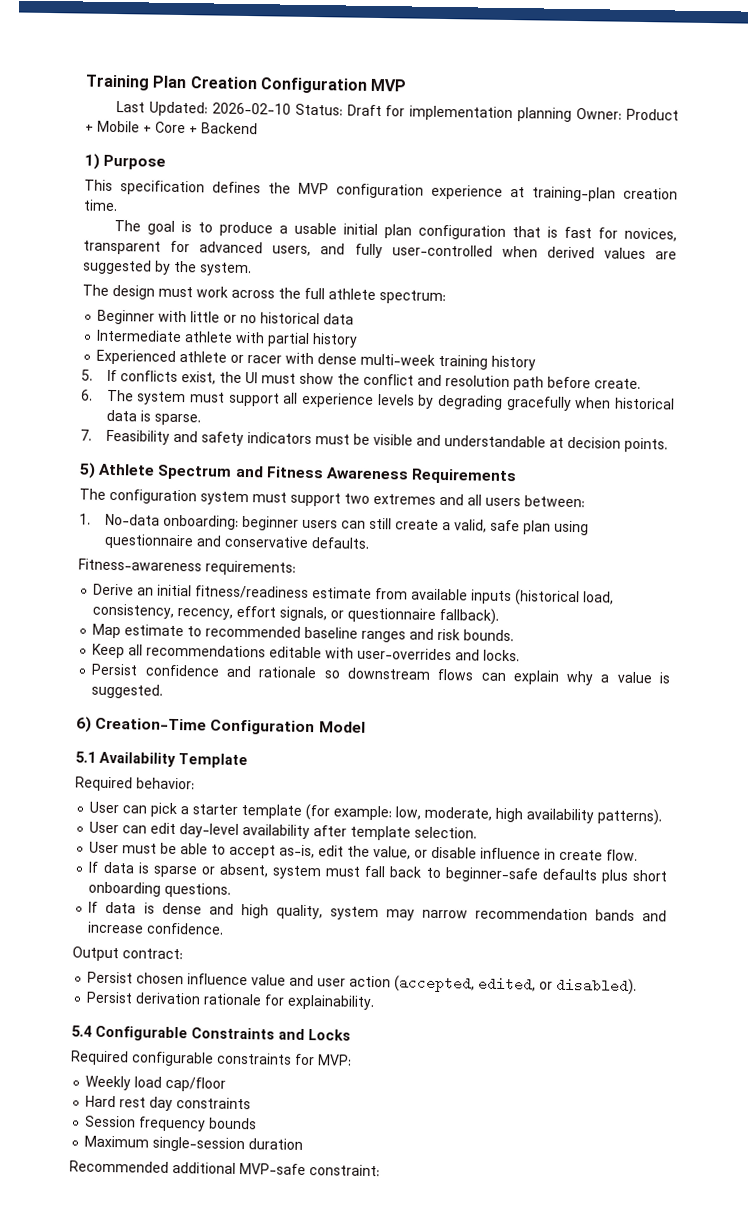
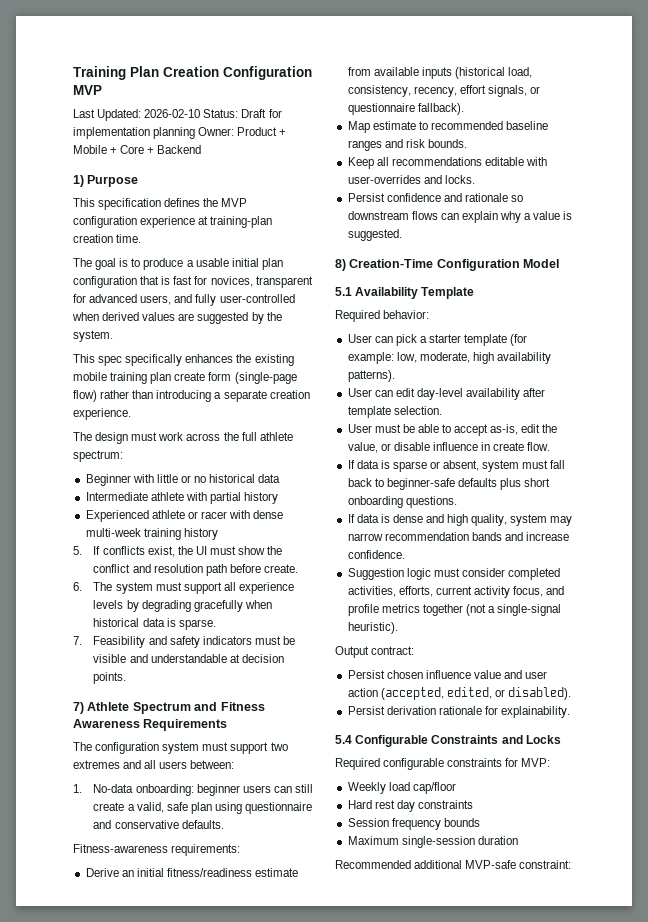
+ This spec specifically enhances the existing mobile training plan create form (single-page flow) rather than introducing a separate creation experience.
- 5) Athlete Spectrum and Fitness Awareness Requirements
+ 7) Athlete Spectrum and Fitness Awareness Requirements
- 6) Creation-Time Configuration Model
+ 8) Creation-Time Configuration Model
+ Suggestion logic must consider completed activities, efforts, current activity focus, and profile metrics together (not a single-signal heuristic).

